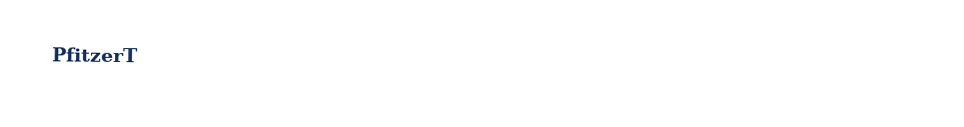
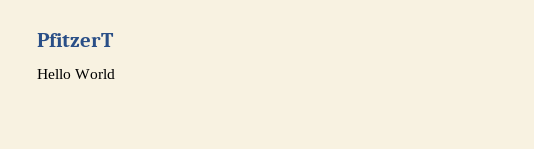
+ Hello World

